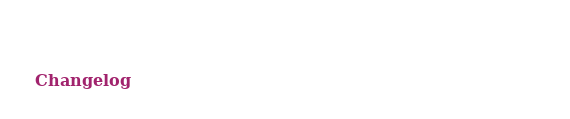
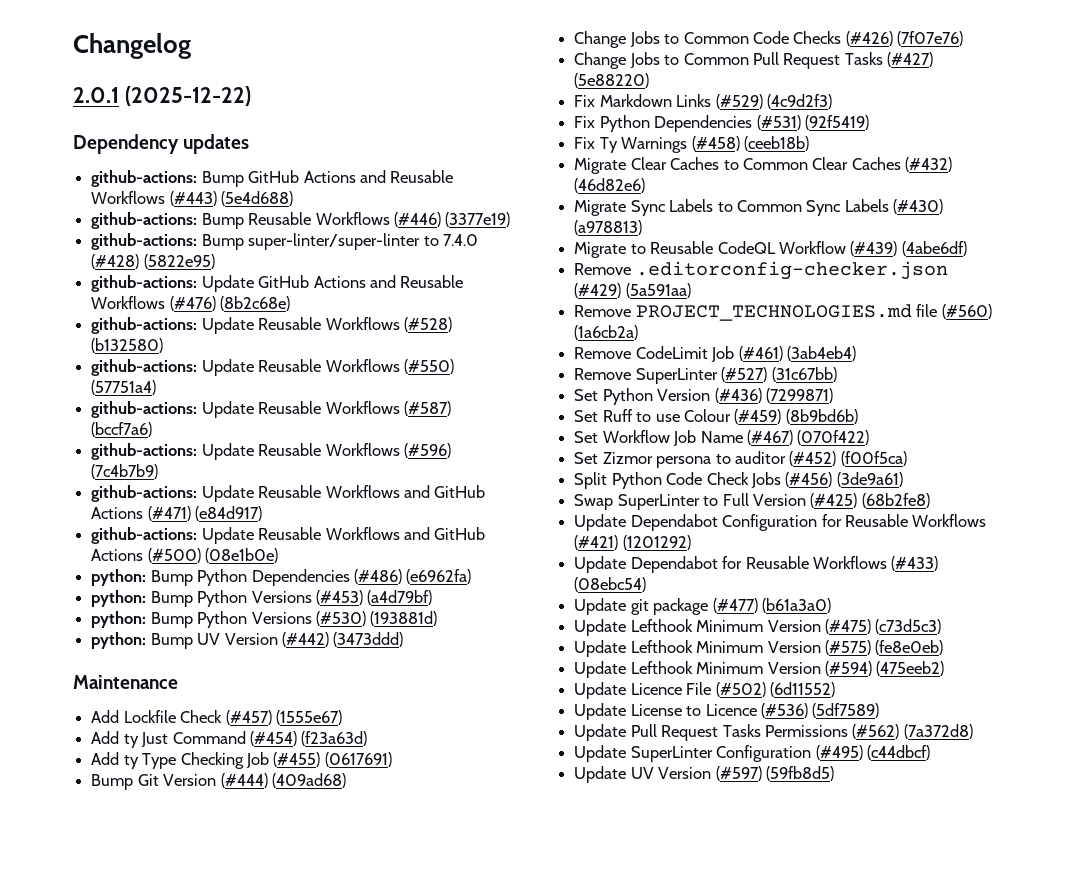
+ 2.0.1 (2025-12-22)
+ Dependency updates
+ github-actions: Bump GitHub Actions and Reusable Workflows (#443) (5e4d688)
+ github-actions: Bump Reusable Workflows (#446) (3377e19)
+ github-actions: Bump super-linter/super-linter to 7.4.0 (#428) (5822e95)
+ github-actions: Update GitHub Actions and Reusable Workflows (#476) (8b2c68e)
+ github-actions: Update Reusable Workflows (#528) (b132580)
+ github-actions: Update Reusable Workflows (#550) (57751a4)
+ github-actions: Update Reusable Workflows (#587) (bccf7a6)
+ github-actions: Update Reusable Workflows (#596) (7c4b7b9)
+ github-actions: Update Reusable Workflows and GitHub Actions (#471) (e84d917)
+ github-actions: Update Reusable Workflows and GitHub Actions (#500) (08e1b0e)
+ python: Bump Python Dependencies (#486) (e6962fa)
+ python: Bump Python Versions (#453) (a4d79bf)
+ python: Bump Python Versions (#530) (193881d)
+ python: Bump UV Version (#442) (3473ddd)
+ Maintenance
+ Add Lockfile Check (#457) (1555e67)
+ Add ty Just Command (#454) (f23a63d)
+ Add ty Type Checking Job (#455) (0617691)
+ Bump Git Version (#444) (409ad68)
+ Change Jobs to Common Code Checks (#426) (7f07e76)
+ Change Jobs to Common Pull Request Tasks (#427) (5e88220)
+ Fix Markdown Links (#529) (4c9d2f3)
+ Fix Python Dependencies (#531) (92f5419)
+ Fix Ty Warnings (#458) (ceeb18b)
+ Migrate Clear Caches to Common Clear Caches (#432) (46d82e6)
+ Migrate Sync Labels to Common Sync Labels (#430) (a978813)
+ Migrate to Reusable CodeQL Workflow (#439) (4abe6df)
+ Remove .editorconfig-checker.json (#429) (5a591aa)
+ Remove PROJECT_TECHNOLOGIES.md file (#560) (1a6cb2a)
+ Remove CodeLimit Job (#461) (3ab4eb4)
+ Remove SuperLinter (#527) (31c67bb)
+ Set Python Version (#436) (7299871)
+ Set Ruff to use Colour (#459) (8b9bd6b)
+ Set Workflow Job Name (#467) (070f422)
+ Set Zizmor persona to auditor (#452) (f00f5ca)
+ Split Python Code Check Jobs (#456) (3de9a61)
+ Swap SuperLinter to Full Version (#425) (68b2fe8)
+ Update Dependabot Configuration for Reusable Workflows (#421) (1201292)
+ Update Dependabot for Reusable Workflows (#433) (08ebc54)
+ Update git package (#477) (b61a3a0)
+ Update Lefthook Minimum Version (#475) (c73d5c3)
+ Update Lefthook Minimum Version (#575) (fe8e0eb)
+ Update Lefthook Minimum Version (#594) (475eeb2)
+ Update Licence File (#502) (6d11552)
+ Update License to Licence (#536) (5df7589)
+ Update Pull Request Tasks Permissions (#562) (7a372d8)
+ Update SuperLinter Configuration (#495) (c44dbcf)
+ Update UV Version (#597) (59fb8d5)

